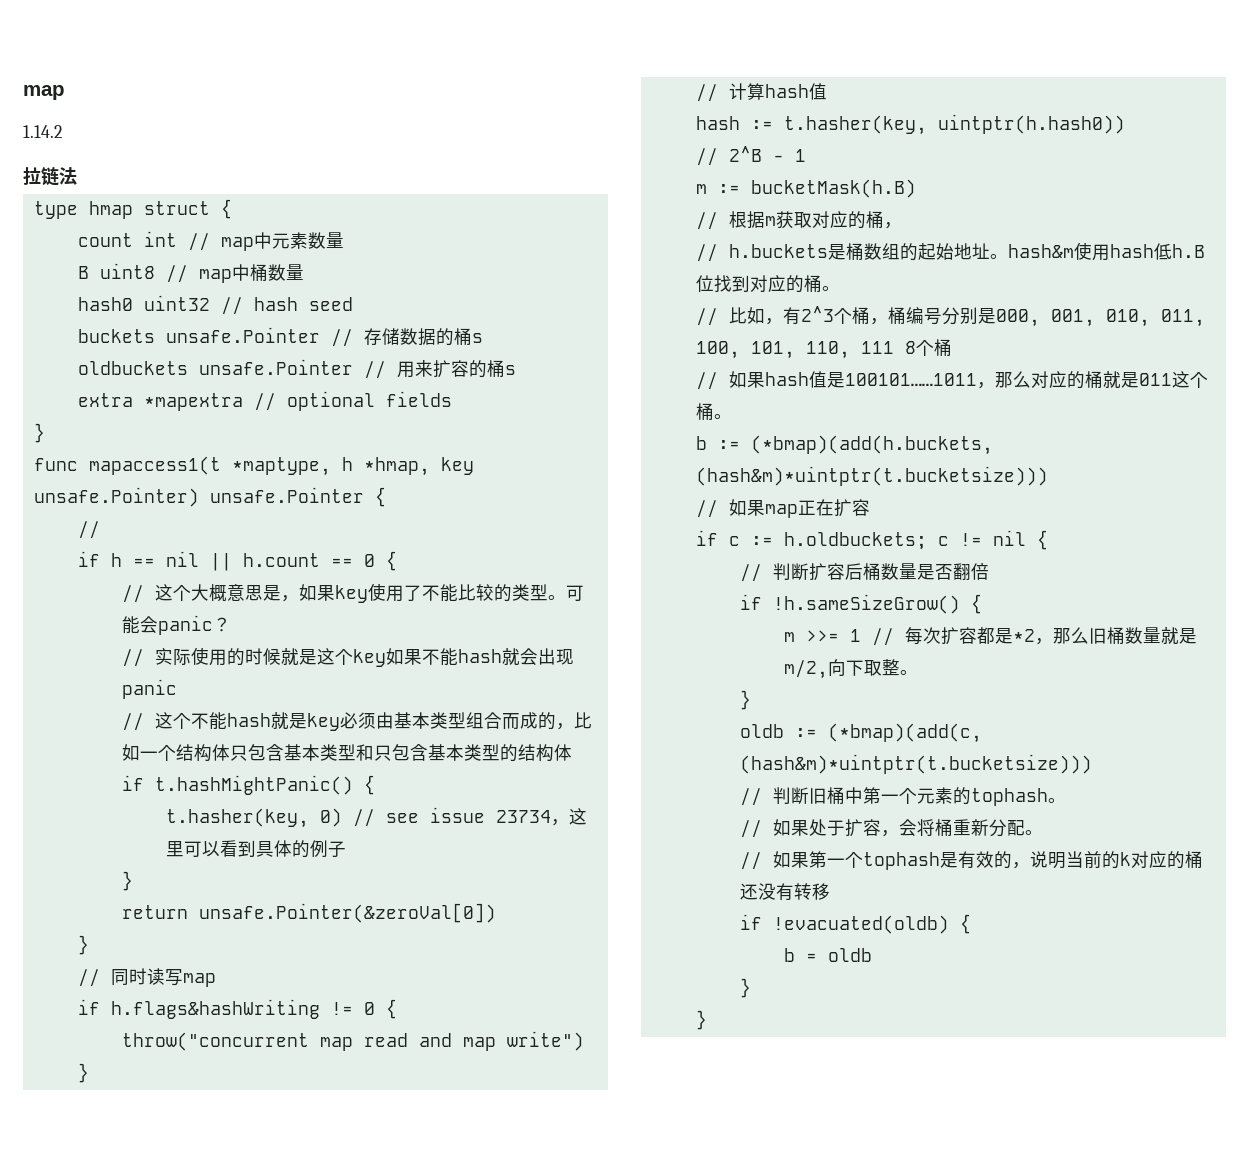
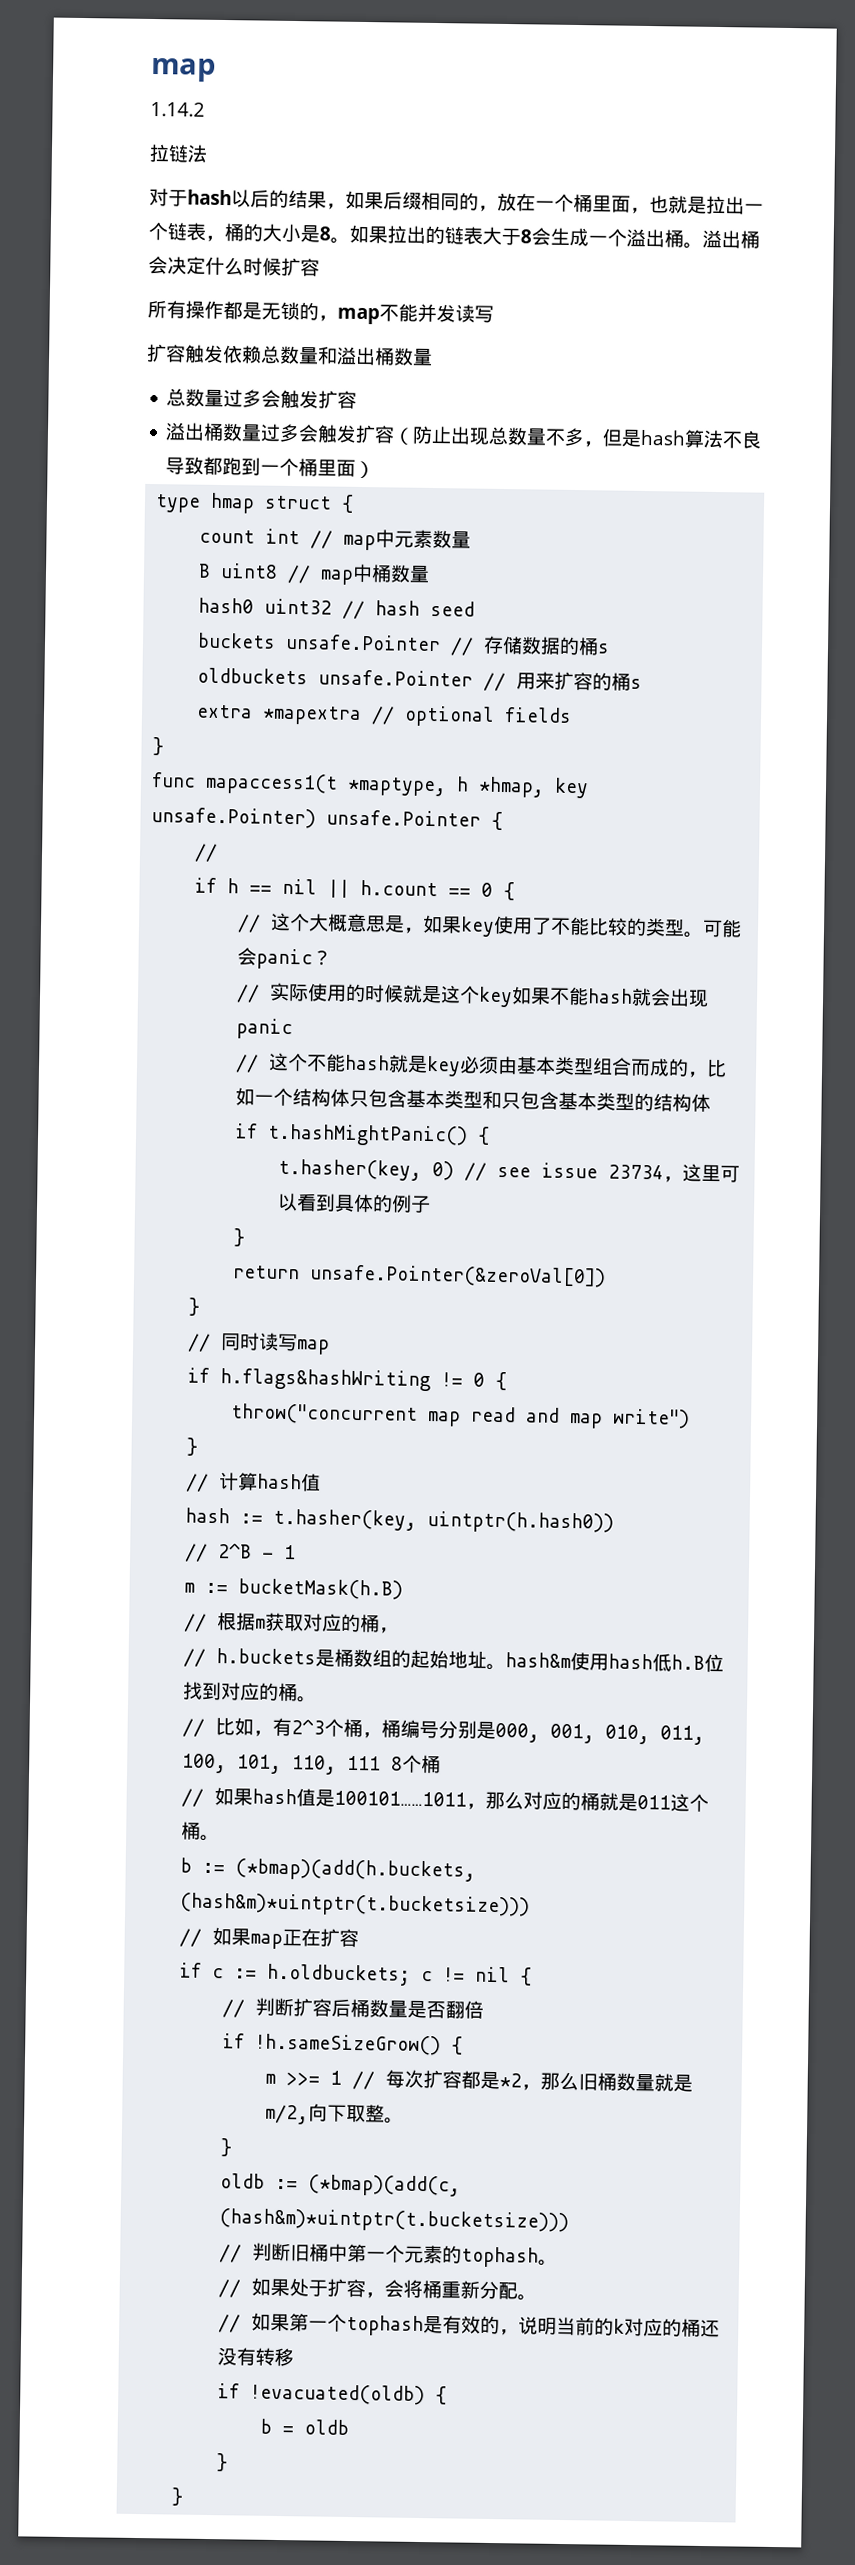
+ 对于hash以后的结果，如果后缀相同的，放在一个桶里面，也就是拉出一个链表，桶的大小是8。如果拉出的链表大于8会生成一个溢出桶。溢出桶会决定什么时候扩容
+ 所有操作都是无锁的，map不能并发读写
+ 扩容触发依赖总数量和溢出桶数量
+ 总数量过多会触发扩容
+ 溢出桶数量过多会触发扩容（防止出现总数量不多，但是hash算法不良导致都跑到一个桶里面）

